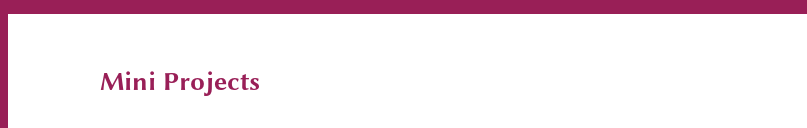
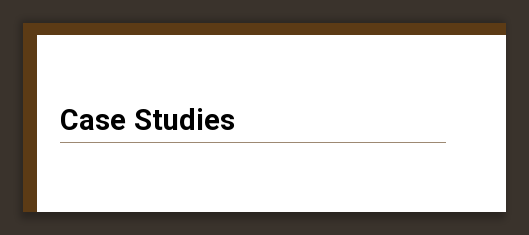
- Mini Projects
+ Case Studies

